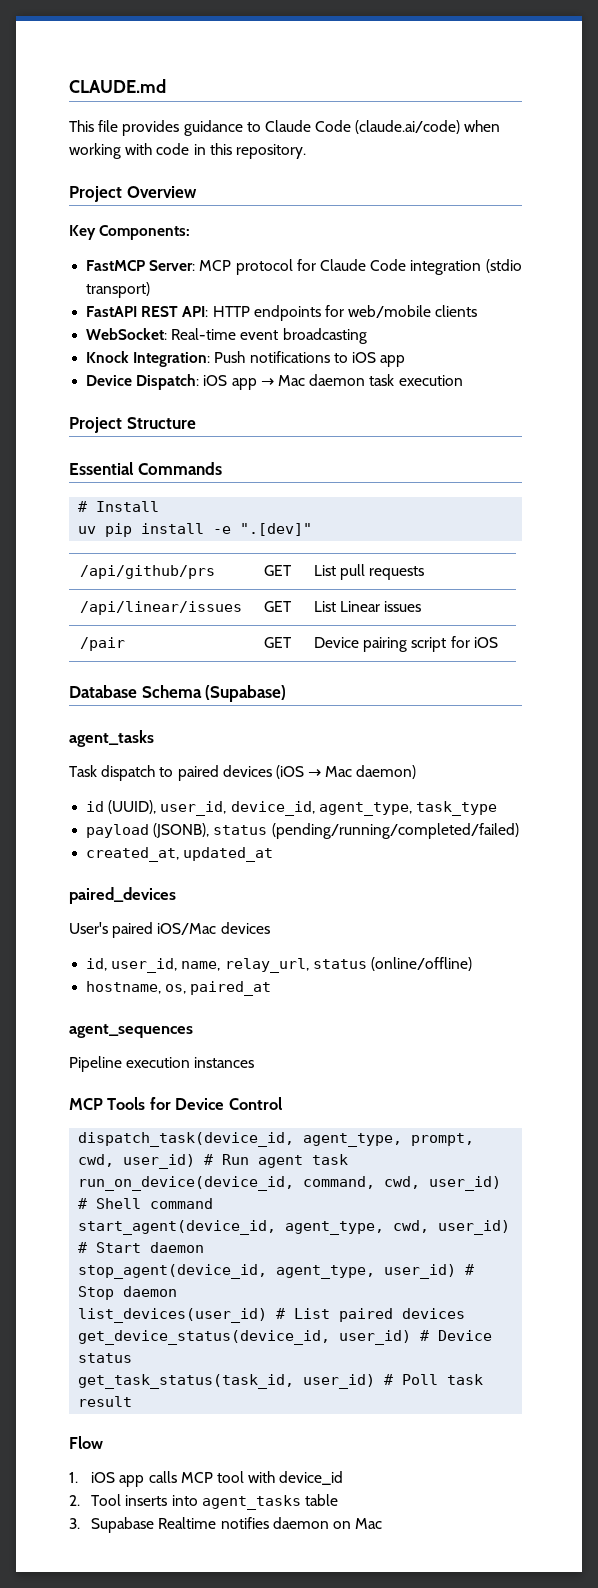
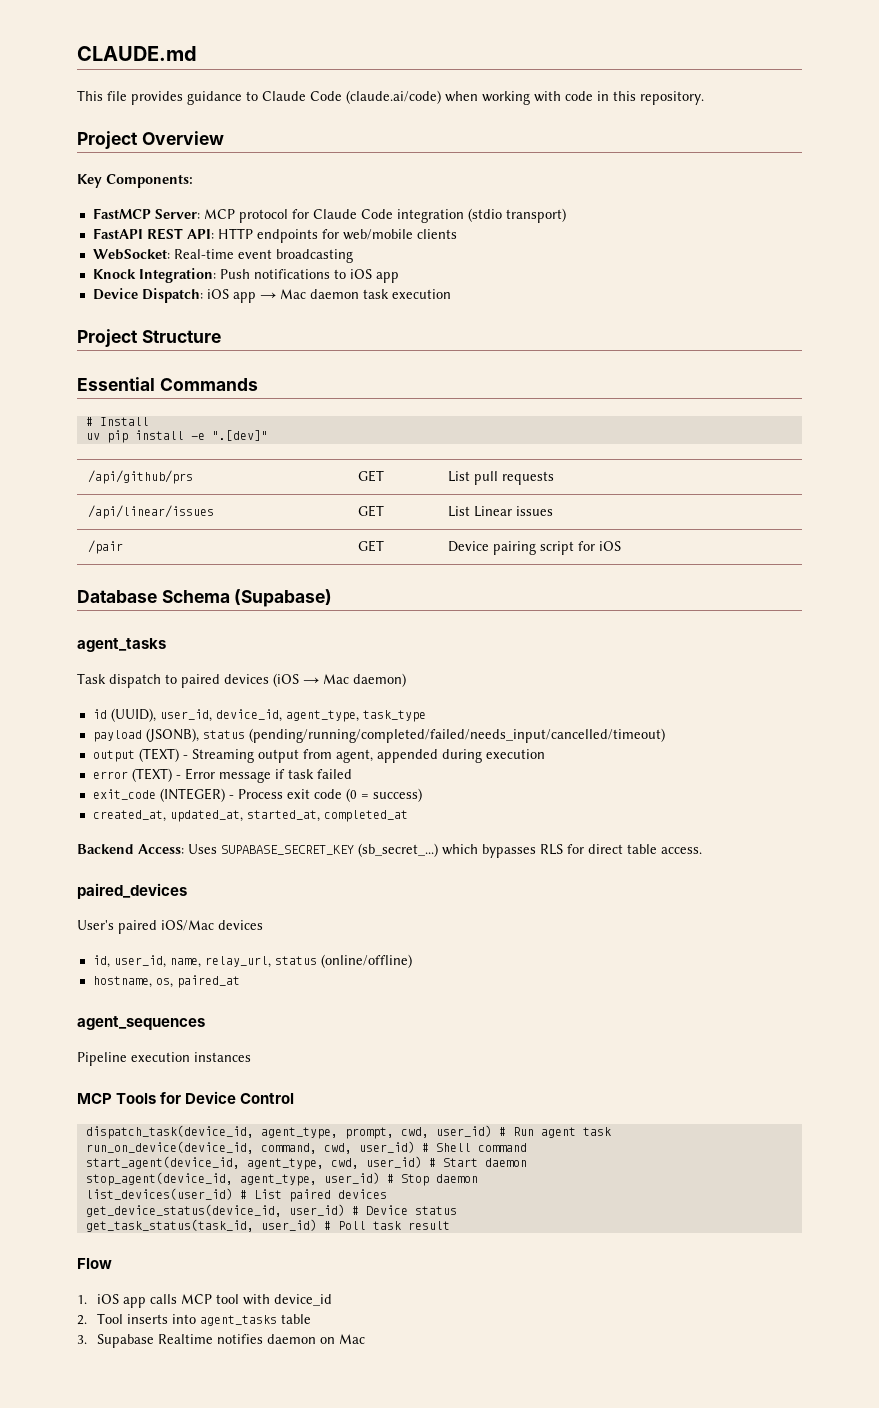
- payload (JSONB), status (pending/running/completed/failed)
- created_at, updated_at
+ payload (JSONB), status (pending/running/completed/failed/needs_input/cancelled/timeout)
+ output (TEXT) - Streaming output from agent, appended during execution
+ error (TEXT) - Error message if task failed
+ exit_code (INTEGER) - Process exit code (0 = success)
+ created_at, updated_at, started_at, completed_at
+ Backend Access: Uses SUPABASE_SECRET_KEY (sb_secret_...) which bypasses RLS for direct table access.

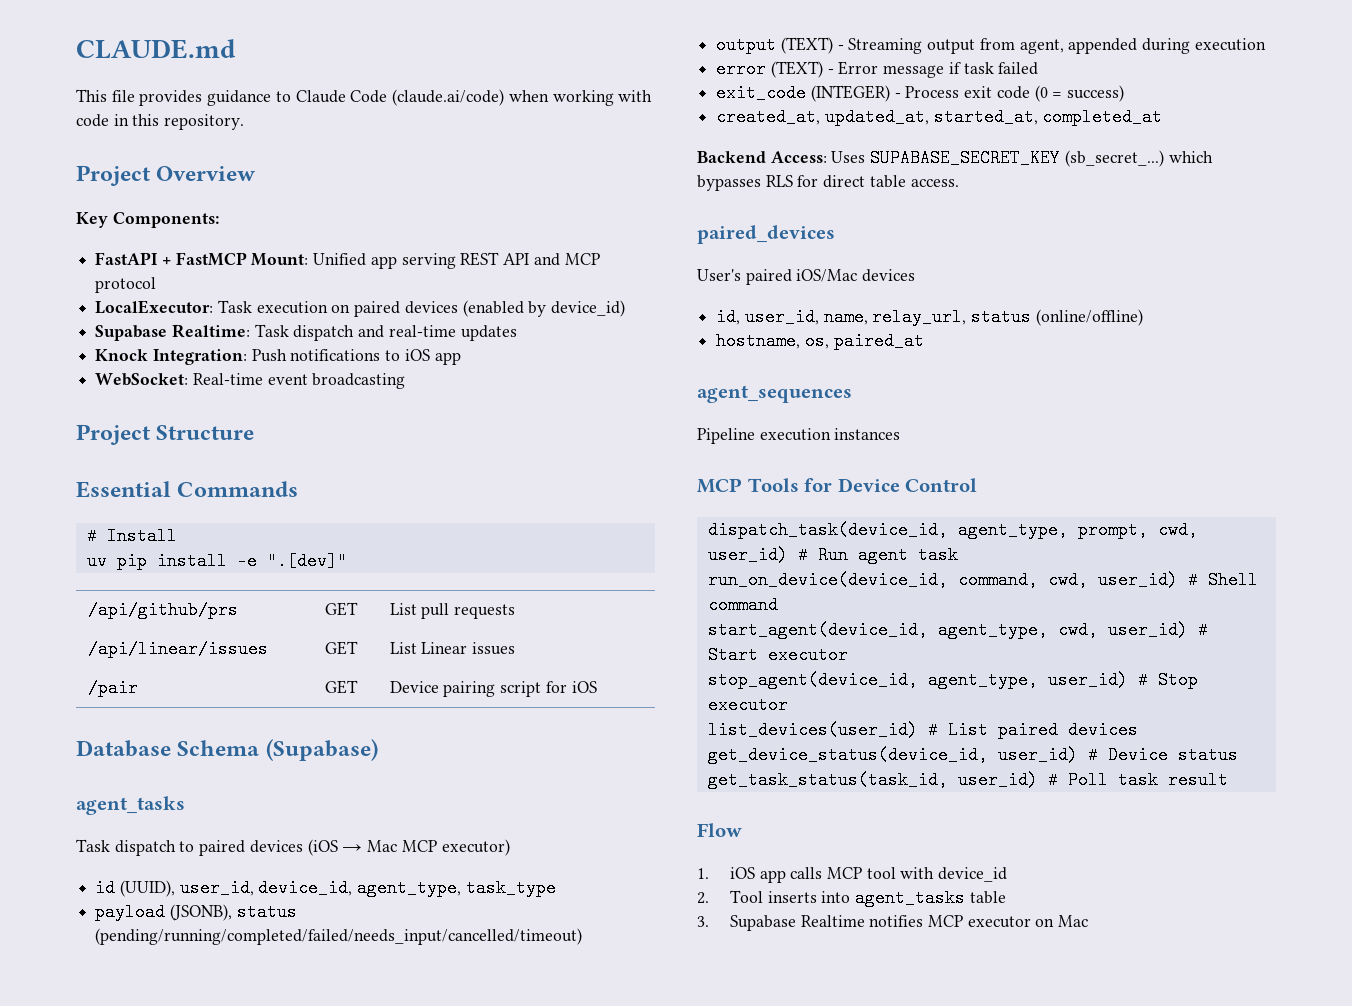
- FastMCP Server: MCP protocol for Claude Code integration (stdio transport)
- FastAPI REST API: HTTP endpoints for web/mobile clients
- WebSocket: Real-time event broadcasting
+ FastAPI + FastMCP Mount: Unified app serving REST API and MCP protocol
+ LocalExecutor: Task execution on paired devices (enabled by device_id)
+ Supabase Realtime: Task dispatch and real-time updates
- Device Dispatch: iOS app → Mac daemon task execution
+ WebSocket: Real-time event broadcasting
- Task dispatch to paired devices (iOS → Mac daemon)
+ Task dispatch to paired devices (iOS → Mac MCP executor)
- start_agent(device_id, agent_type, cwd, user_id) # Start daemon
+ start_agent(device_id, agent_type, cwd, user_id) # Start executor
- stop_agent(device_id, agent_type, user_id) # Stop daemon
+ stop_agent(device_id, agent_type, user_id) # Stop executor
- 3. Supabase Realtime notifies daemon on Mac
+ 3. Supabase Realtime notifies MCP executor on Mac

